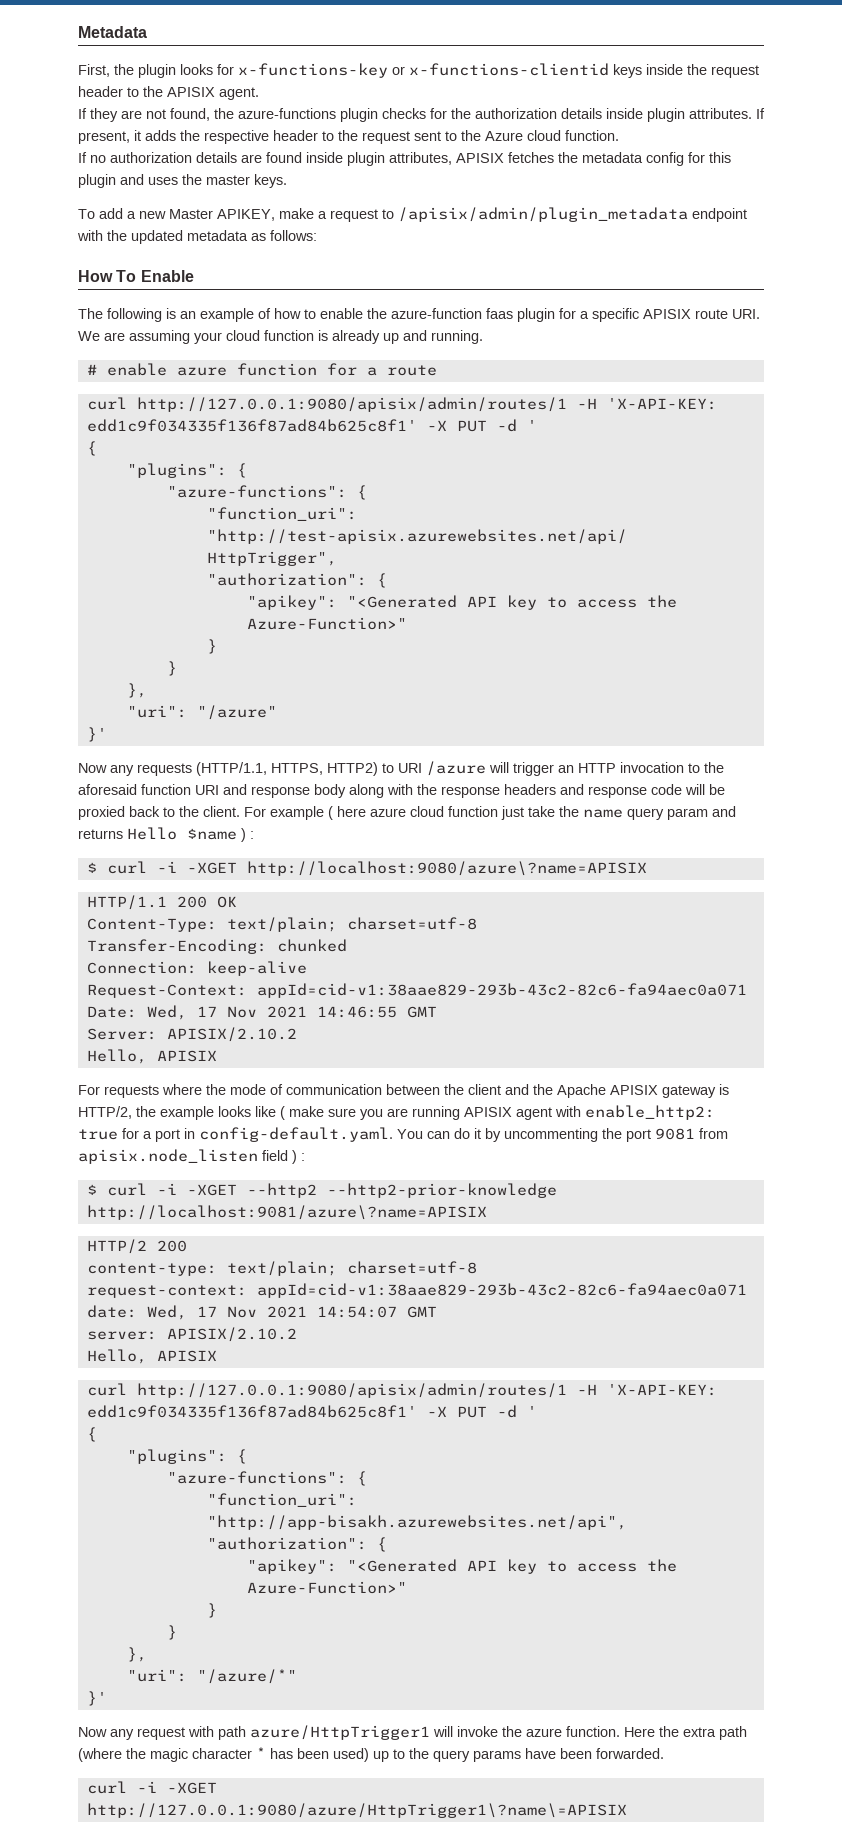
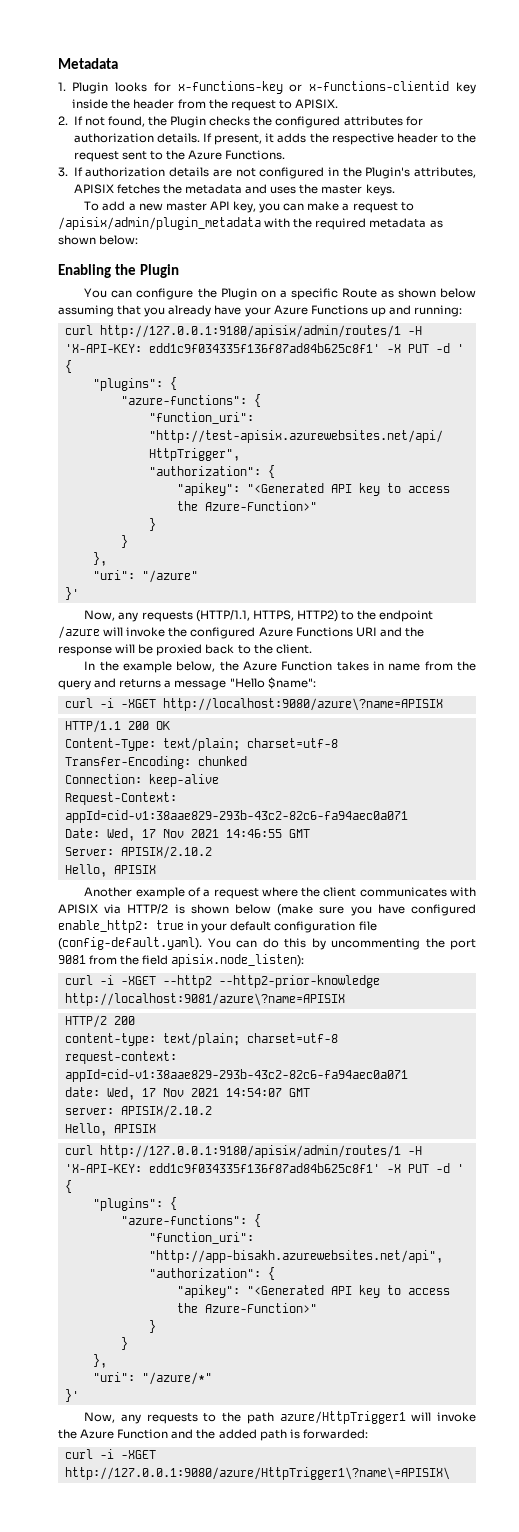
- First, the plugin looks for x-functions-key or x-functions-clientid keys inside the request header to the APISIX agent.
- If they are not found, the azure-functions plugin checks for the authorization details inside plugin attributes.
+ 1. Plugin looks for x-functions-key or x-functions-clientid key inside the header from the request to APISIX.
+ 2. If not found, the Plugin checks the configured attributes for authorization details.
- If present, it adds the respective header to the request sent to the Azure cloud function.
- If no authorization details are found inside plugin attributes, APISIX fetches the metadata config for this plugin and uses the master keys.
+ If present, it adds the respective header to the request sent to the Azure Functions.
+ 3. If authorization details are not configured in the Plugin's attributes, APISIX fetches the metadata and uses the master keys.
- To add a new Master APIKEY, make a request to /apisix/admin/plugin_metadata endpoint with the updated metadata as follows:
- How To Enable
- The following is an example of how to enable the azure-function faas plugin for a specific APISIX route URI. We are assuming your cloud function is already up and running.
- # enable azure function for a route
- curl http://127.0.0.1:9080/apisix/admin/routes/1 -H 'X-API-KEY: edd1c9f034335f136f87ad84b625c8f1' -X PUT -d '
+ To add a new master API key, you can make a request to /apisix/admin/plugin_metadata with the required metadata as shown below:
+ Enabling the Plugin
+ You can configure the Plugin on a specific Route as shown below assuming that you already have your Azure Functions up and running:
+ curl http://127.0.0.1:9180/apisix/admin/routes/1 -H 'X-API-KEY: edd1c9f034335f136f87ad84b625c8f1' -X PUT -d '
- Now any requests (HTTP/1.1, HTTPS, HTTP2) to URI /azure will trigger an HTTP invocation to the aforesaid function URI and response body along with the response headers and response code will be proxied back to the client. For example ( here azure cloud function just take the name query param and returns Hello $name ) :
- $ curl -i -XGET http://localhost:9080/azure\?name=APISIX
+ Now, any requests (HTTP/1.1, HTTPS, HTTP2) to the endpoint /azure will invoke the configured Azure Functions URI and the response will be proxied back to the client.
+ In the example below, the Azure Function takes in name from the query and returns a message "Hello $name":
+ curl -i -XGET http://localhost:9080/azure\?name=APISIX
- For requests where the mode of communication between the client and the Apache APISIX gateway is HTTP/2, the example looks like ( make sure you are running APISIX agent with enable_http2: true for a port in config-default.yaml. You can do it by uncommenting the port 9081 from apisix.node_listen field ) :
- $ curl -i -XGET --http2 --http2-prior-knowledge http://localhost:9081/azure\?name=APISIX
+ Another example of a request where the client communicates with APISIX via HTTP/2 is shown below (make sure you have configured enable_http2: true in your default configuration file (config-default.yaml). You can do this by uncommenting the port 9081 from the field apisix.node_listen):
+ curl -i -XGET --http2 --http2-prior-knowledge http://localhost:9081/azure\?name=APISIX
  server: APISIX/2.10.2
  Hello, APISIX
- curl http://127.0.0.1:9080/apisix/admin/routes/1 -H 'X-API-KEY: edd1c9f034335f136f87ad84b625c8f1' -X PUT -d '
+ curl http://127.0.0.1:9180/apisix/admin/routes/1 -H 'X-API-KEY: edd1c9f034335f136f87ad84b625c8f1' -X PUT -d '
- Now any request with path azure/HttpTrigger1 will invoke the azure function. Here the extra path (where the magic character * has been used) up to the query params have been forwarded.
- curl -i -XGET http://127.0.0.1:9080/azure/HttpTrigger1\?name\=APISIX
+ Now, any requests to the path azure/HttpTrigger1 will invoke the Azure Function and the added path is forwarded:
+ curl -i -XGET http://127.0.0.1:9080/azure/HttpTrigger1\?name\=APISIX\

